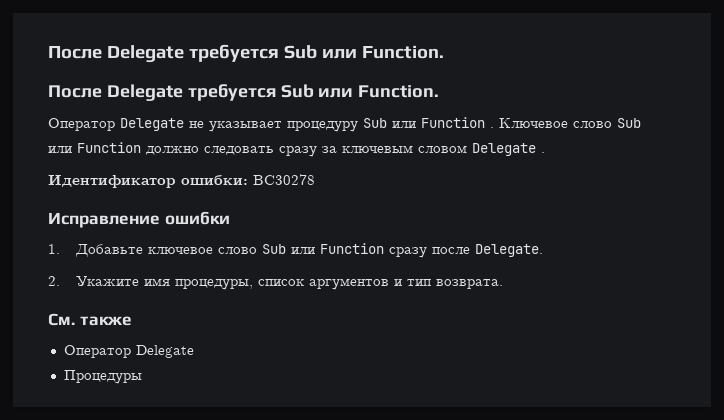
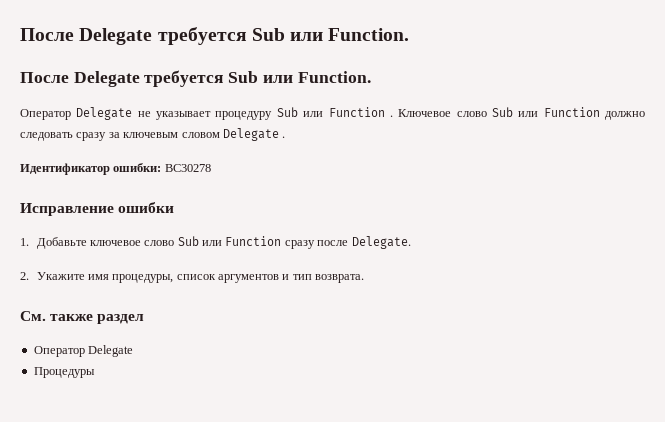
- См. также
+ См. также раздел

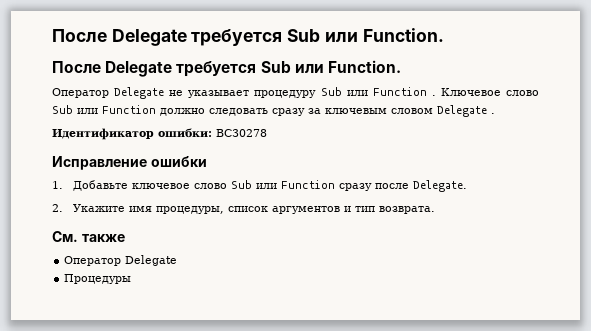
- См. также раздел
+ См. также

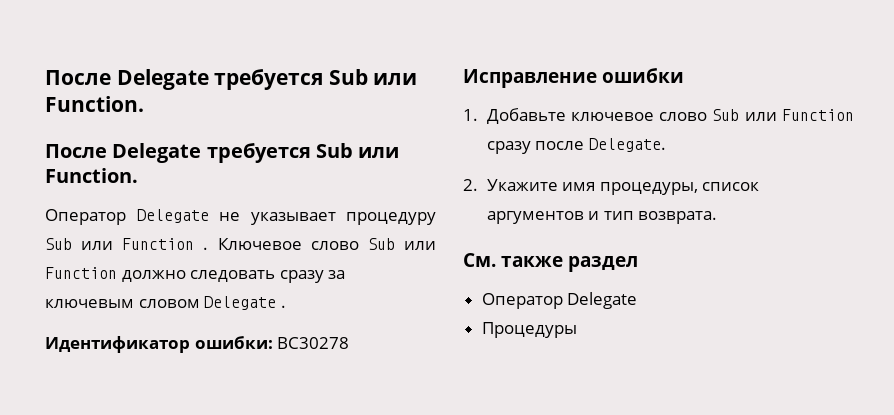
- См. также
+ См. также раздел

